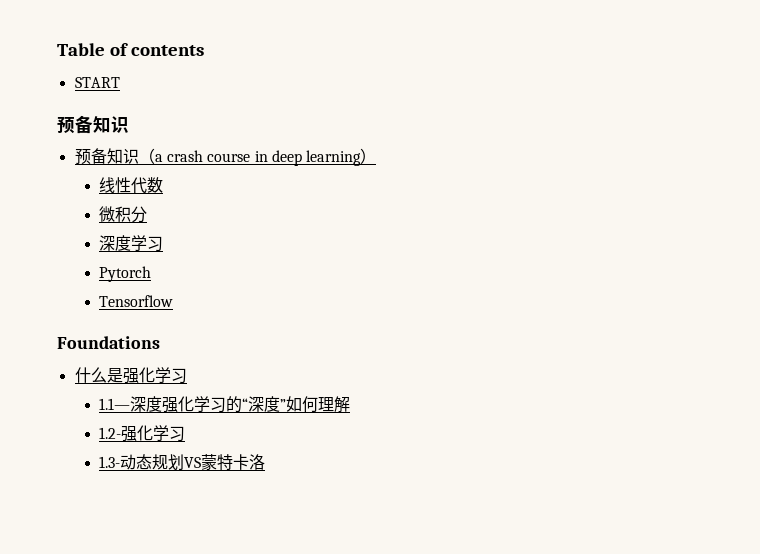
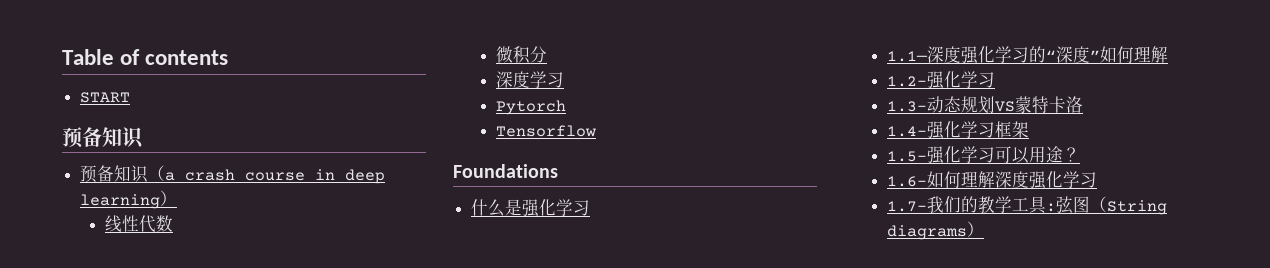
+ 1.4-强化学习框架
+ 1.5-强化学习可以用途？
+ 1.6-如何理解深度强化学习
+ 1.7-我们的教学工具:弦图（String diagrams）

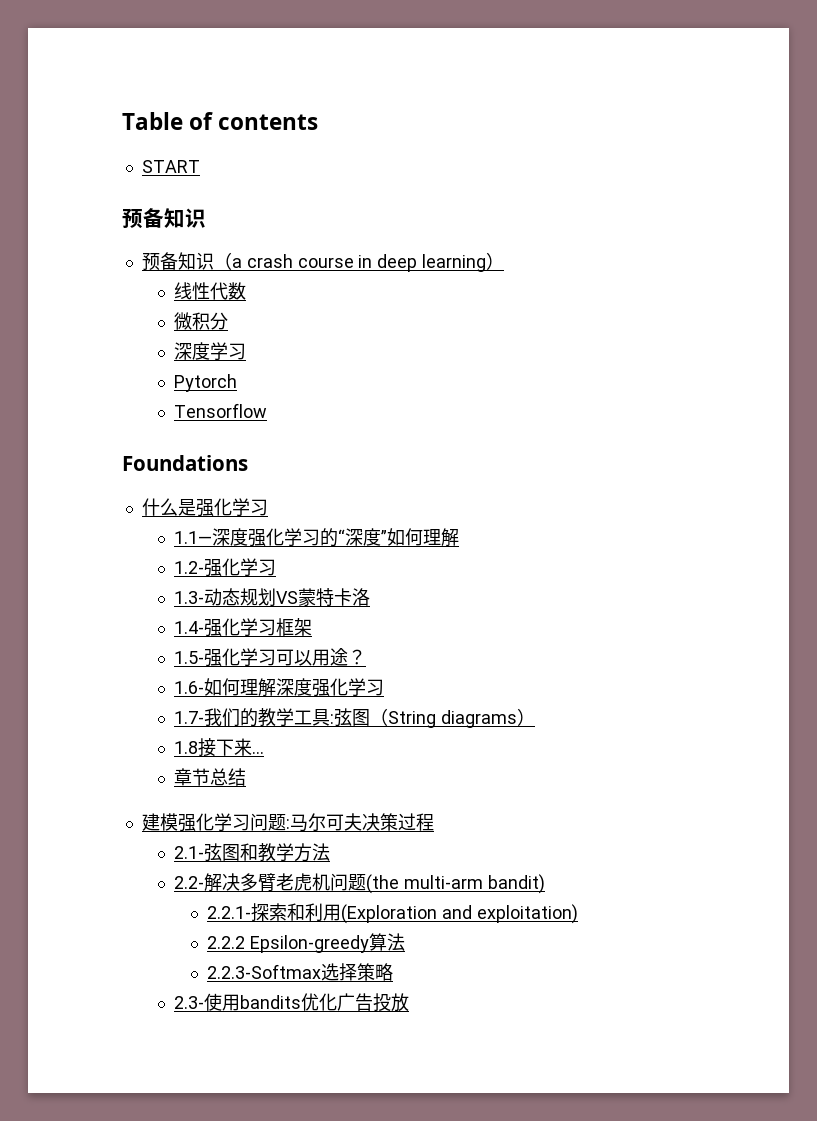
+ 1.8接下来...
+ 章节总结
+ 建模强化学习问题:马尔可夫决策过程
+ 2.1-弦图和教学方法
+ 2.2-解决多臂老虎机问题(the multi-arm bandit)
+ 2.2.1-探索和利用(Exploration and exploitation)
+ 2.2.2 Epsilon-greedy算法
+ 2.2.3-Softmax选择策略
+ 2.3-使用bandits优化广告投放

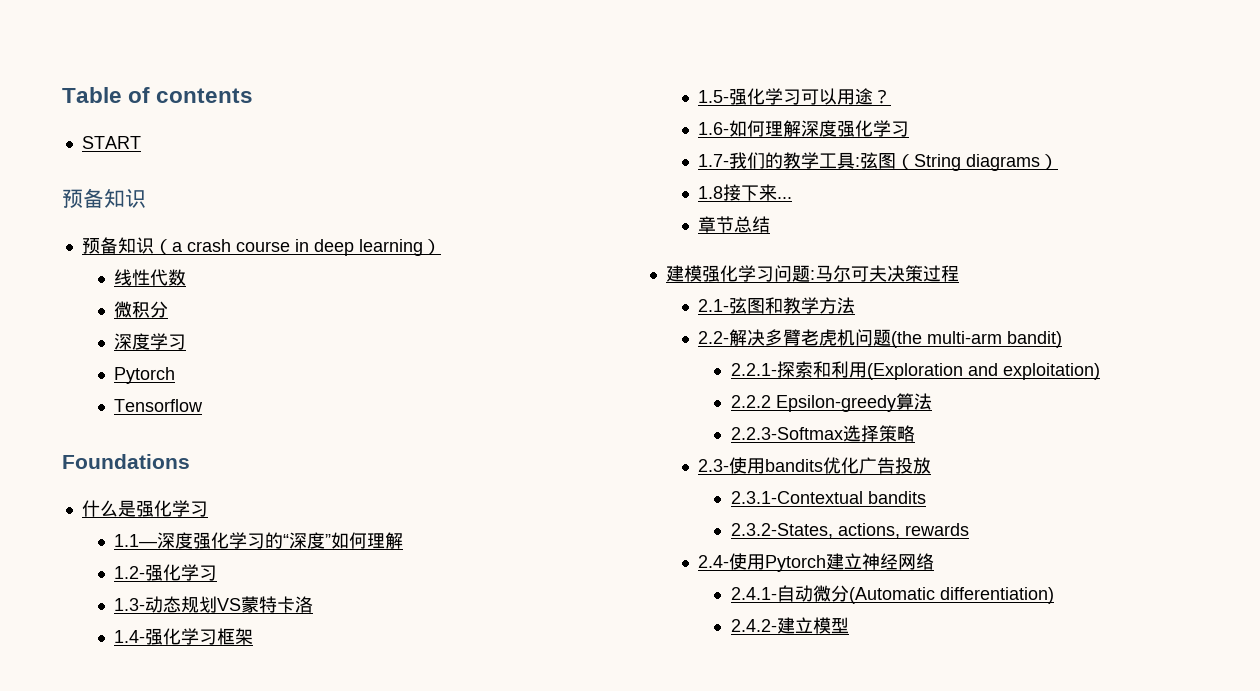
+ 2.3.1-Contextual bandits
+ 2.3.2-States, actions, rewards
+ 2.4-使用Pytorch建立神经网络
+ 2.4.1-自动微分(Automatic differentiation)
+ 2.4.2-建立模型

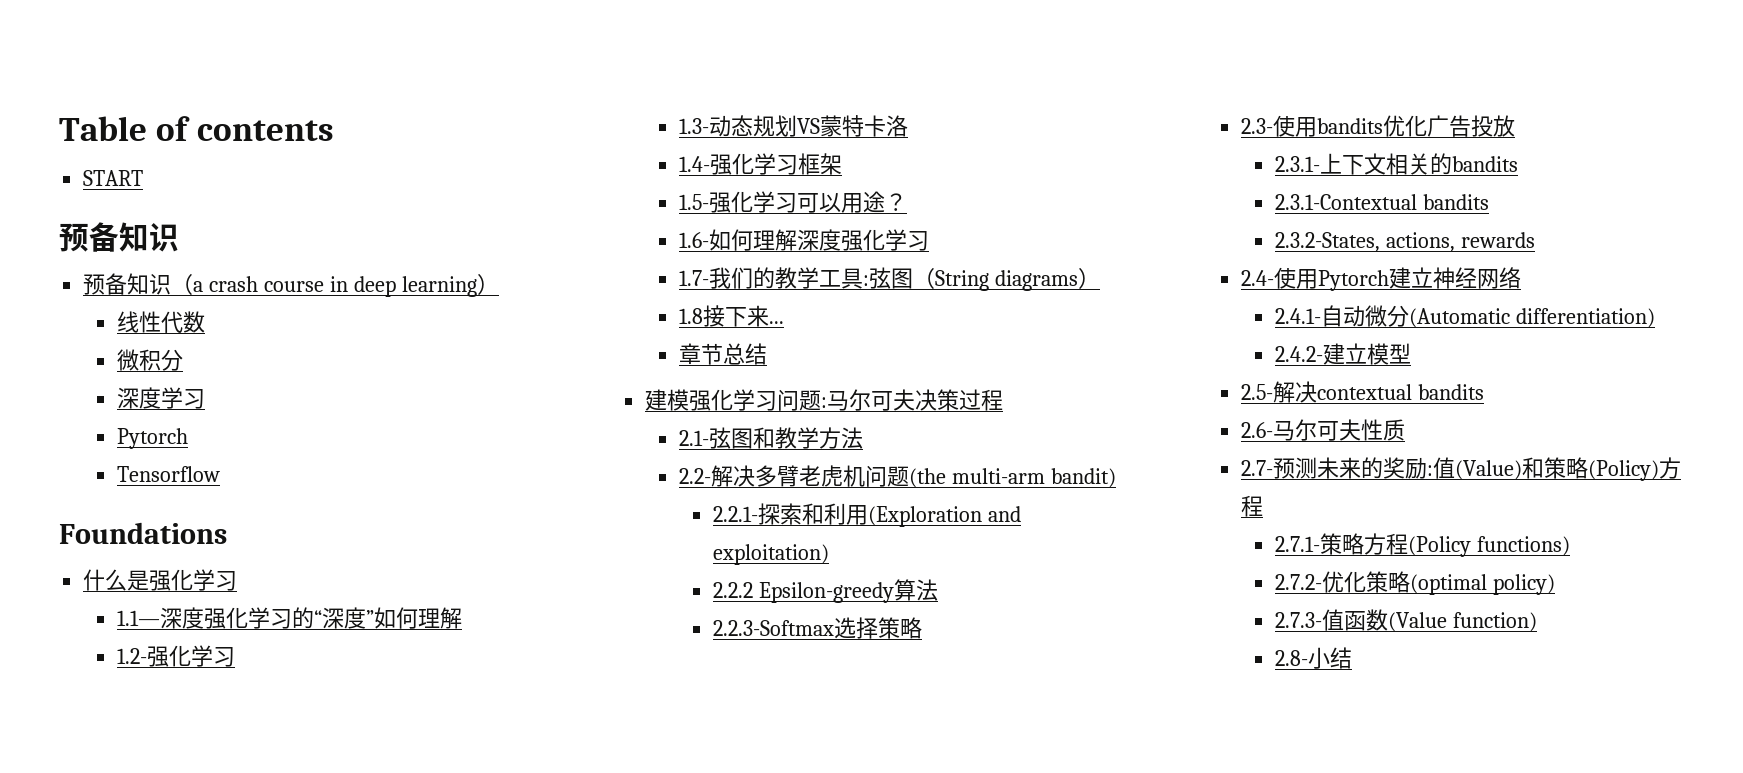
+ 2.3.1-上下文相关的bandits
+ 2.5-解决contextual bandits
+ 2.6-马尔可夫性质
+ 2.7-预测未来的奖励:值(Value)和策略(Policy)方程
+ 2.7.1-策略方程(Policy functions)
+ 2.7.2-优化策略(optimal policy)
+ 2.7.3-值函数(Value function)
+ 2.8-小结

